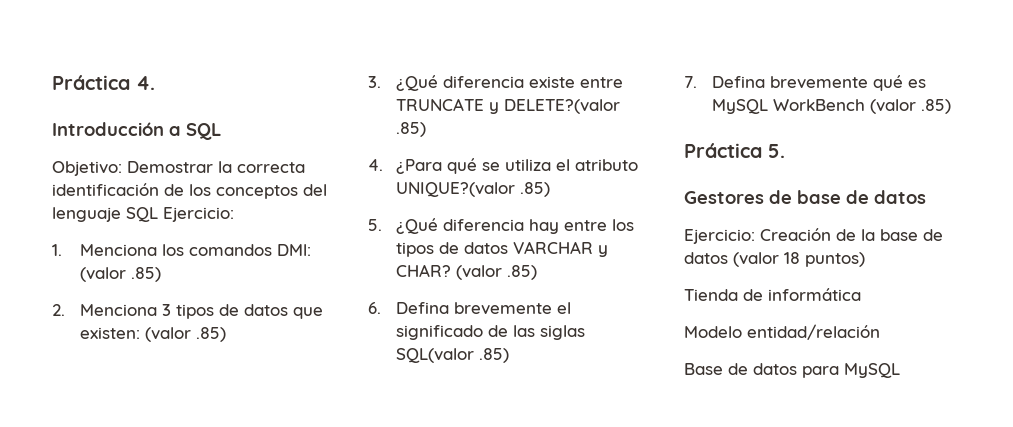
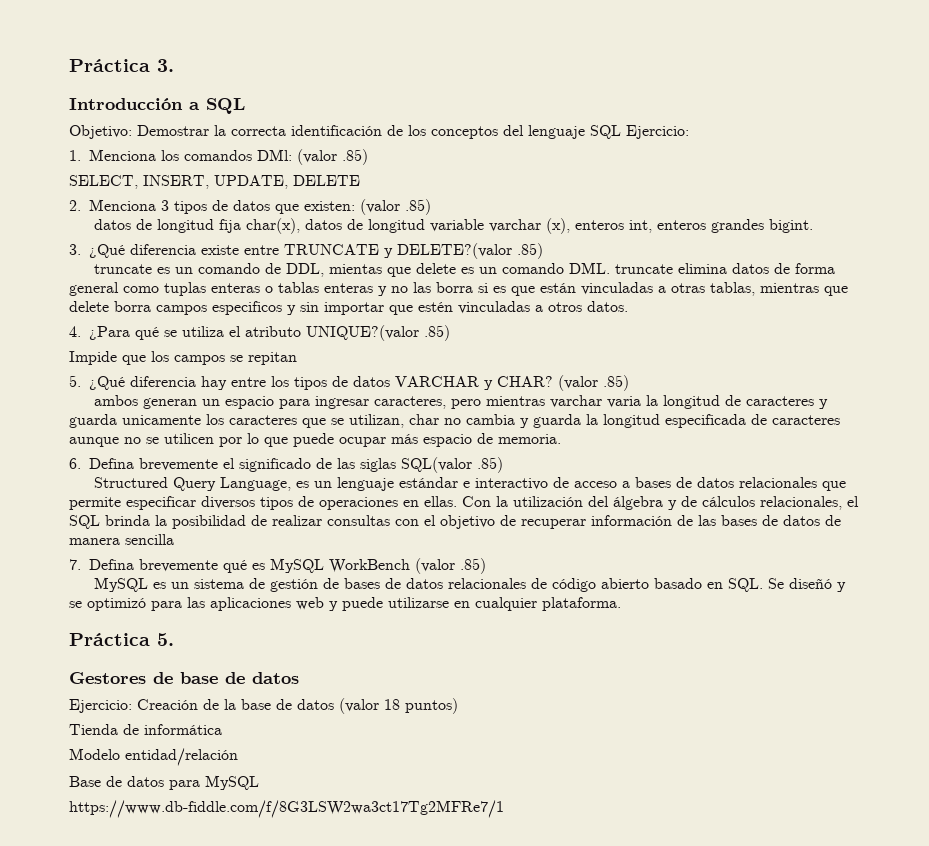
- Práctica 4.
+ Práctica 3.
+ SELECT, INSERT, UPDATE, DELETE
+ datos de longitud fija char(x), datos de longitud variable varchar (x), enteros int, enteros grandes bigint.
+ truncate es un comando de DDL, mientas que delete es un comando DML. truncate elimina datos de forma general como tuplas enteras o tablas enteras y no las borra si es que están vinculadas a otras tablas, mientras que delete borra campos especificos y sin importar que estén vinculadas a otros datos.
+ Impide que los campos se repitan
+ ambos generan un espacio para ingresar caracteres, pero mientras varchar varia la longitud de caracteres y guarda unicamente los caracteres que se utilizan, char no cambia y guarda la longitud especificada de caracteres aunque no se utilicen por lo que puede ocupar más espacio de memoria.
+ Structured Query Language, es un lenguaje estándar e interactivo de acceso a bases de datos relacionales que permite especificar diversos tipos de operaciones en ellas. Con la utilización del álgebra y de cálculos relacionales, el SQL brinda la posibilidad de realizar consultas con el objetivo de recuperar información de las bases de datos de manera sencilla
+ MySQL es un sistema de gestión de bases de datos relacionales de código abierto basado en SQL. Se diseñó y se optimizó para las aplicaciones web y puede utilizarse en cualquier plataforma.
+ https://www.db-fiddle.com/f/8G3LSW2wa3ct17Tg2MFRe7/1

